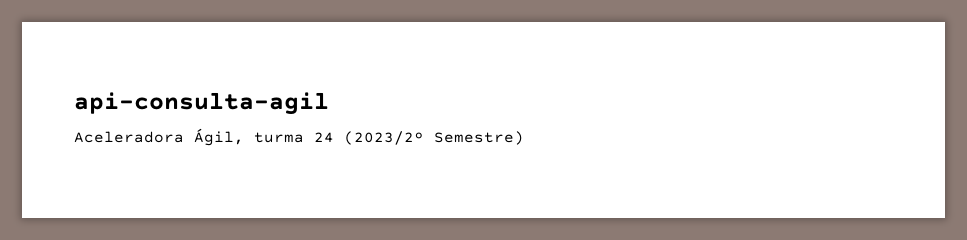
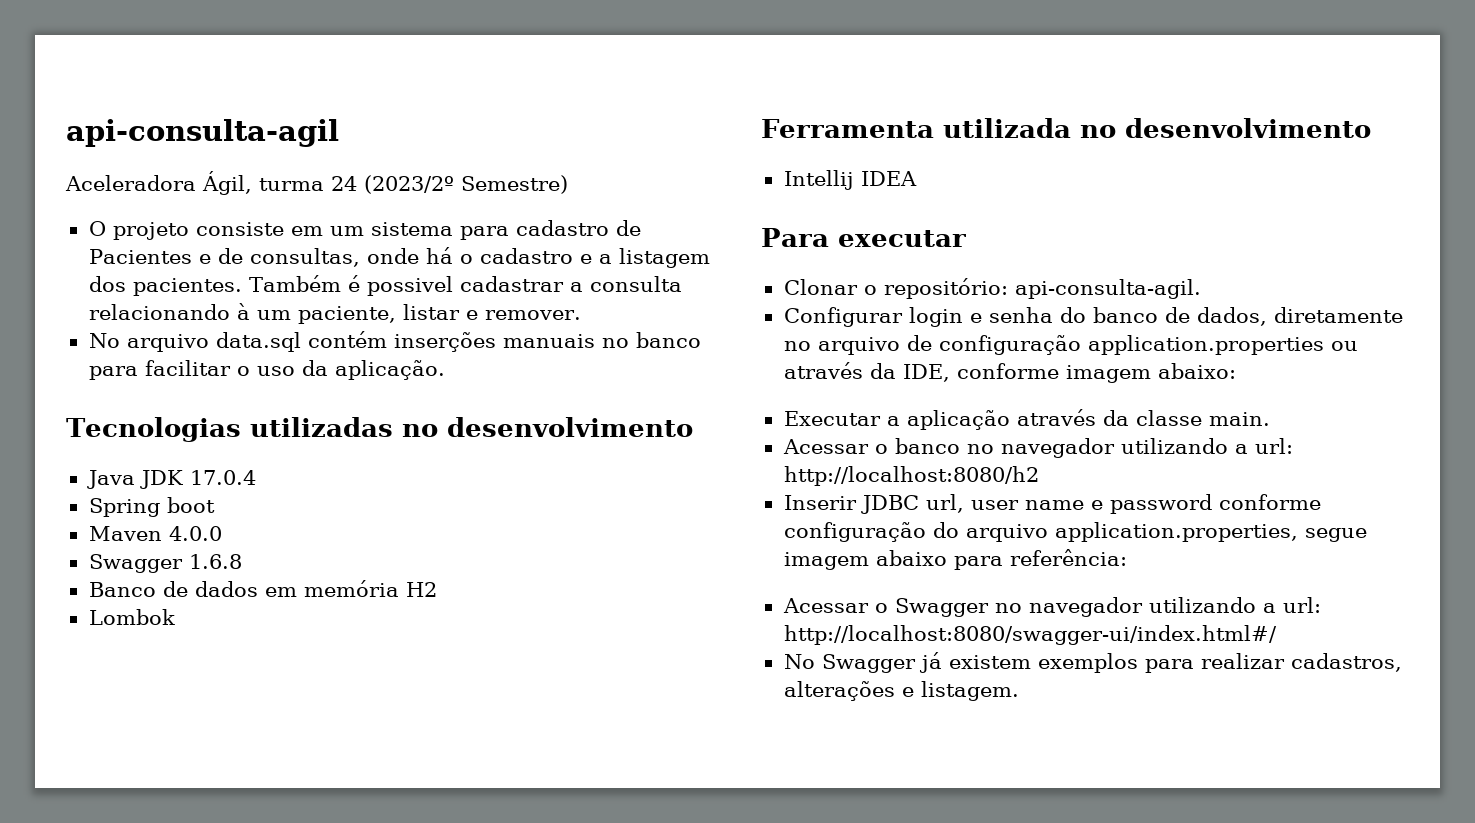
+ O projeto consiste em um sistema para cadastro de Pacientes e de consultas, onde há o cadastro e a listagem dos pacientes. Também é possivel cadastrar a consulta relacionando à um paciente, listar e remover.
+ No arquivo data.sql contém inserções manuais no banco para facilitar o uso da aplicação.
+ Tecnologias utilizadas no desenvolvimento
+ Java JDK 17.0.4
+ Spring boot
+ Maven 4.0.0
+ Swagger 1.6.8
+ Banco de dados em memória H2
+ Lombok
+ Ferramenta utilizada no desenvolvimento
+ Intellij IDEA
+ Para executar
+ Clonar o repositório: api-consulta-agil.
+ Configurar login e senha do banco de dados, diretamente no arquivo de configuração application.properties ou através da IDE, conforme imagem abaixo:
+ Executar a aplicação através da classe main.
+ Acessar o banco no navegador utilizando a url: http://localhost:8080/h2
+ Inserir JDBC url, user name e password conforme configuração do arquivo application.properties, segue imagem abaixo para referência:
+ Acessar o Swagger no navegador utilizando a url: http://localhost:8080/swagger-ui/index.html#/
+ No Swagger já existem exemplos para realizar cadastros, alterações e listagem.

